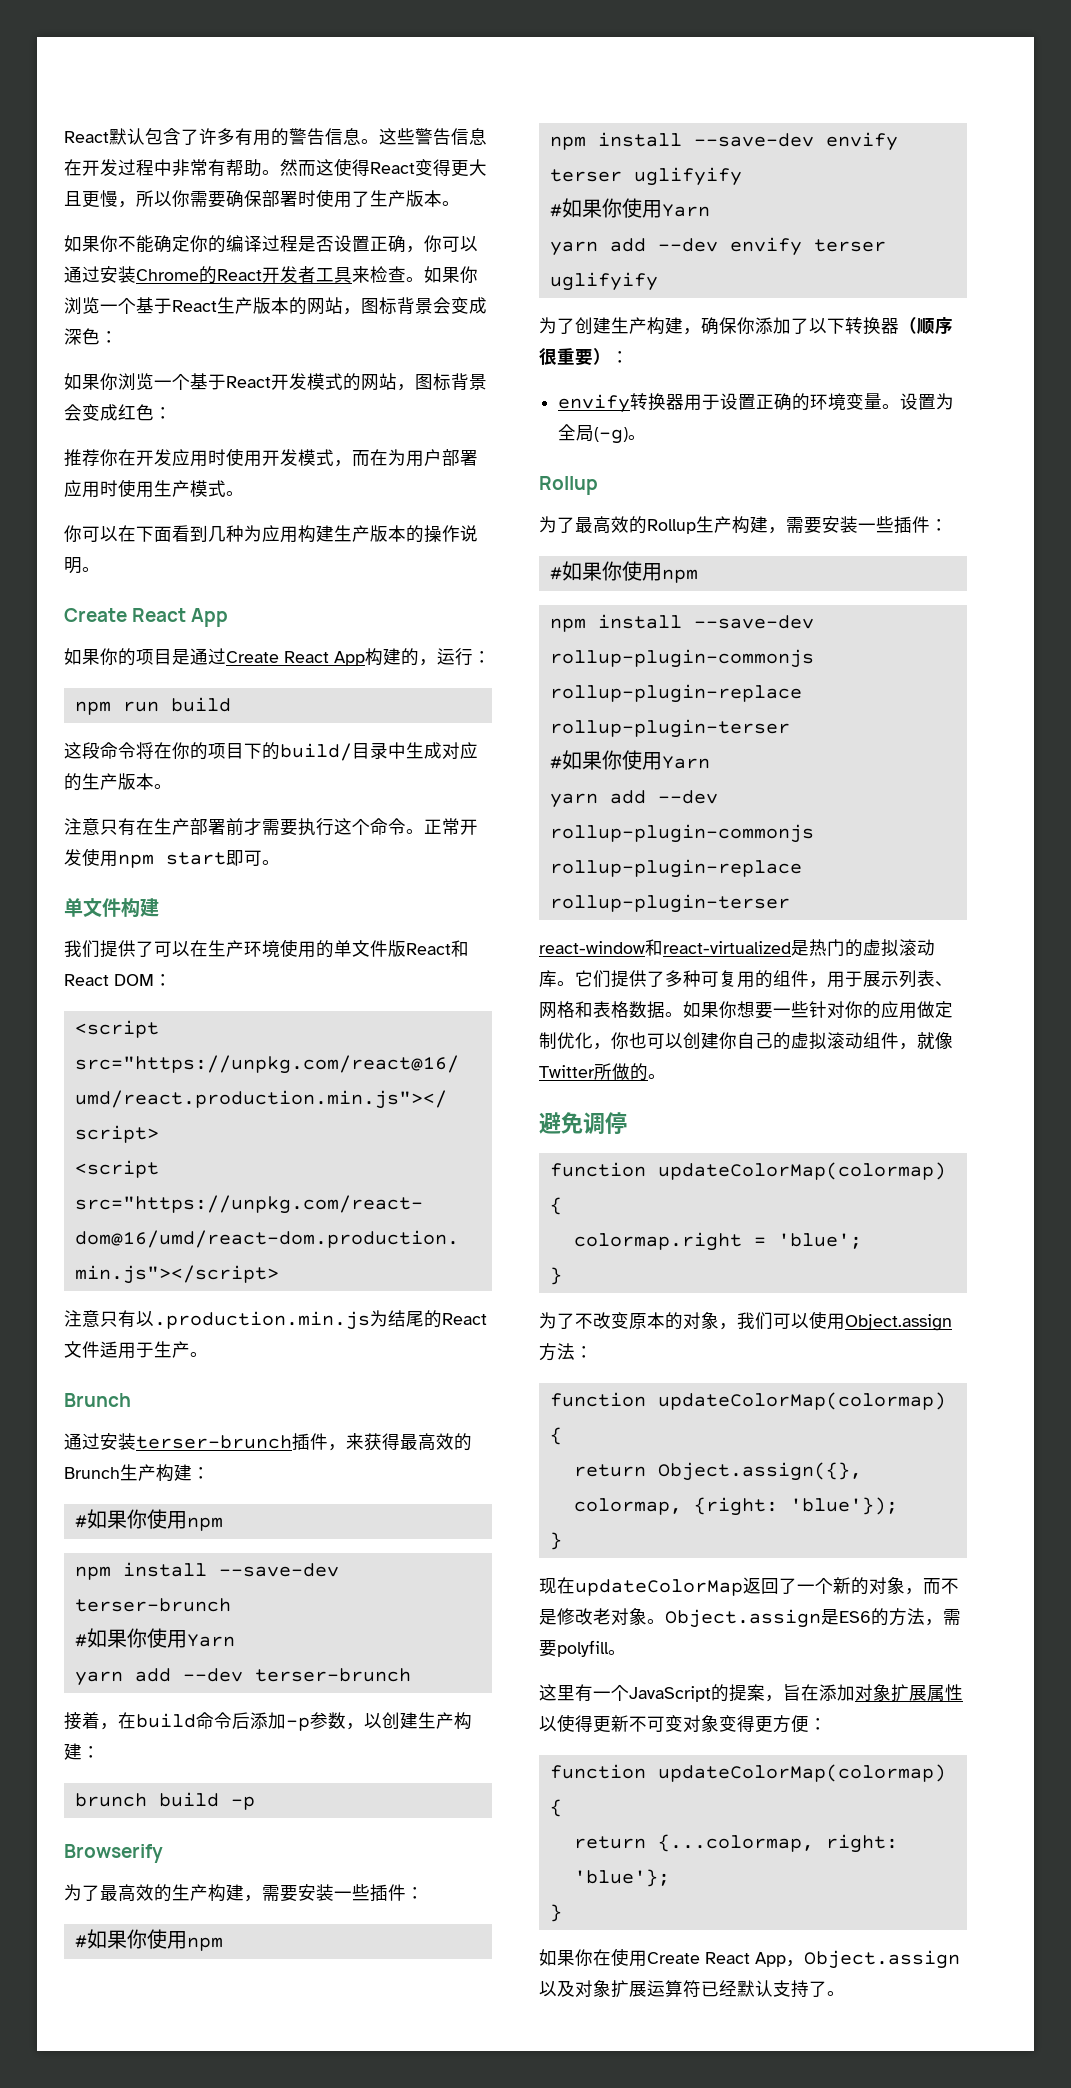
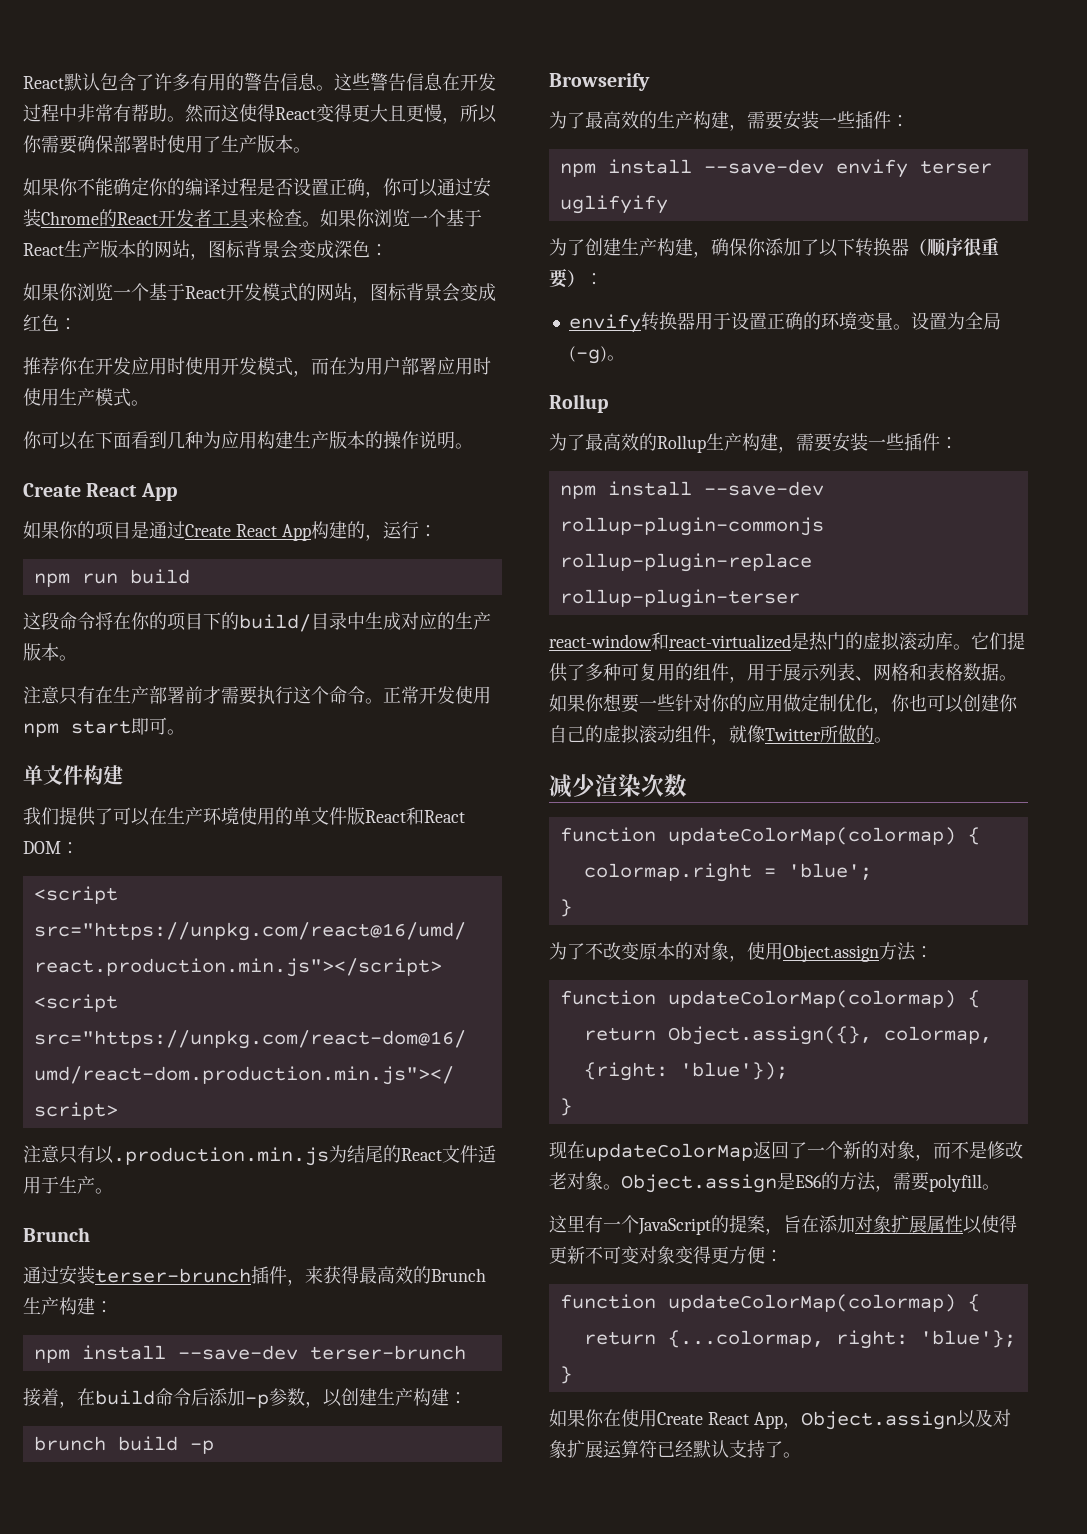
  通过安装terser-brunch插件，来获得最高效的Brunch生产构建：
- #如果你使用npm
  npm install --save-dev terser-brunch
- #如果你使用Yarn
- yarn add --dev terser-brunch
  为了最高效的生产构建，需要安装一些插件：
- #如果你使用npm
  npm install --save-dev envify terser uglifyify
- #如果你使用Yarn
- yarn add --dev envify terser uglifyify
  为了最高效的Rollup生产构建，需要安装一些插件：
- #如果你使用npm
  npm install --save-dev rollup-plugin-commonjs rollup-plugin-replace rollup-plugin-terser
- #如果你使用Yarn
- yarn add --dev rollup-plugin-commonjs rollup-plugin-replace rollup-plugin-terser
- 避免调停
+ 减少渲染次数
- 为了不改变原本的对象，我们可以使用Object.assign方法：
+ 为了不改变原本的对象，使用Object.assign方法：

